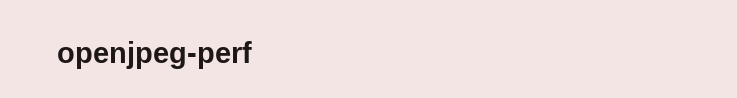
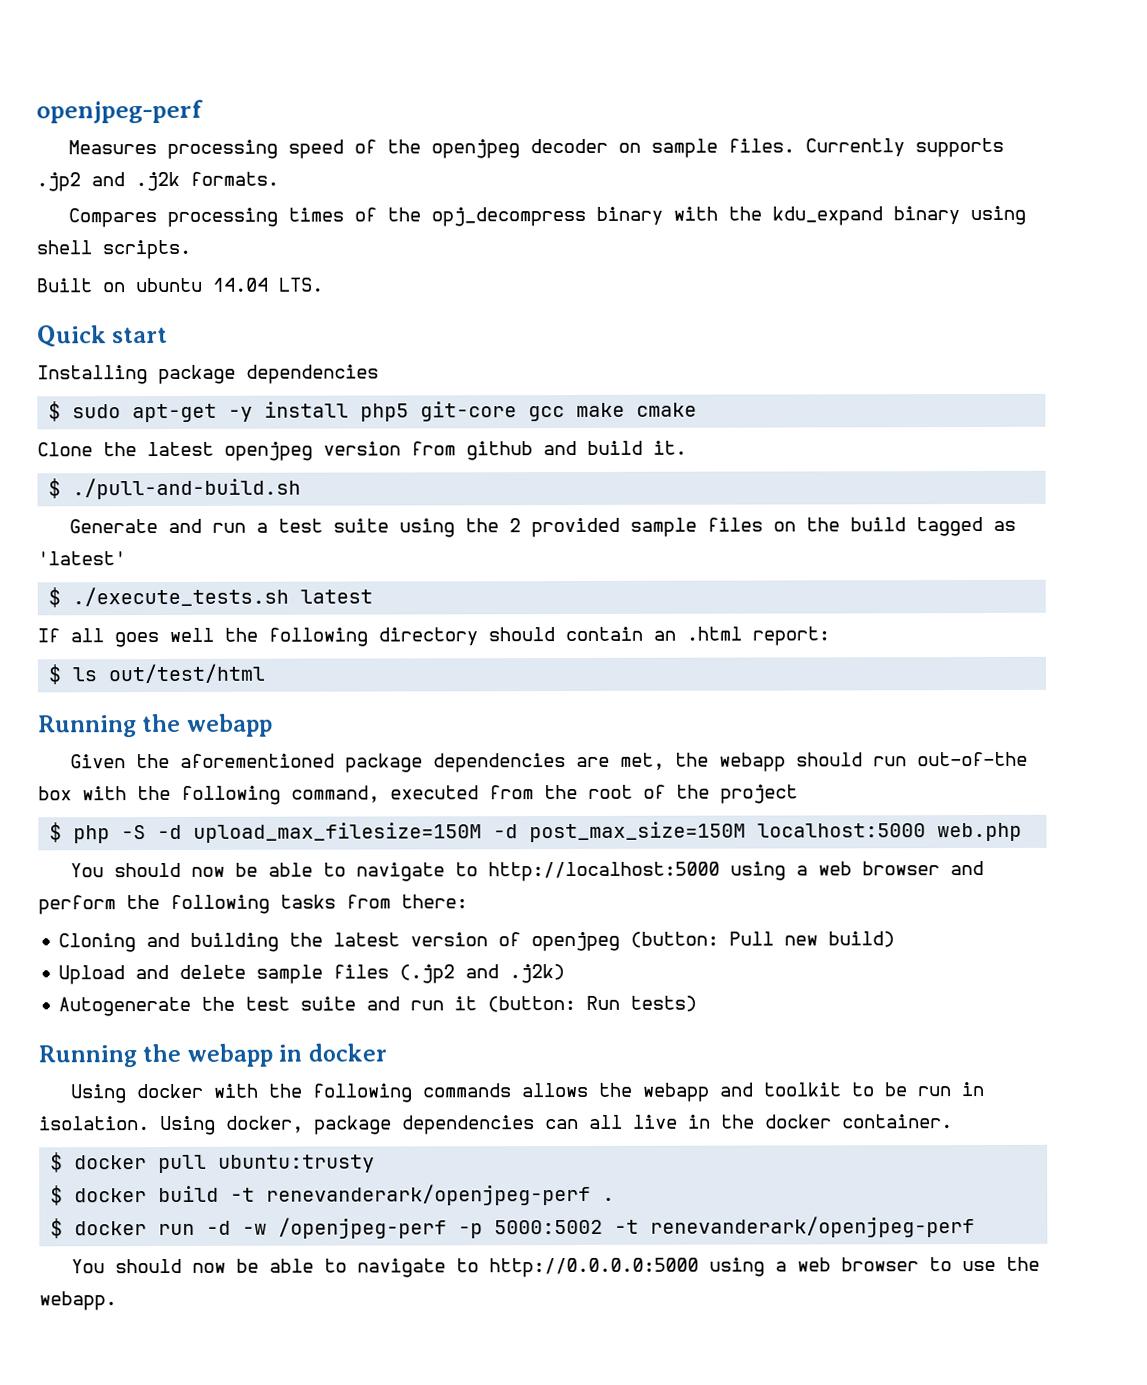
+ Measures processing speed of the openjpeg decoder on sample files. Currently supports .jp2 and .j2k formats.
+ Compares processing times of the opj_decompress binary with the kdu_expand binary using shell scripts.
+ Built on ubuntu 14.04 LTS.
+ Quick start
+ Installing package dependencies
+ $ sudo apt-get -y install php5 git-core gcc make cmake
+ Clone the latest openjpeg version from github and build it.
+ $ ./pull-and-build.sh
+ Generate and run a test suite using the 2 provided sample files on the build tagged as 'latest'
+ $ ./execute_tests.sh latest
+ If all goes well the following directory should contain an .html report:
+ $ ls out/test/html
+ Running the webapp
+ Given the aforementioned package dependencies are met, the webapp should run out-of-the box with the following command, executed from the root of the project
+ $ php -S -d upload_max_filesize=150M -d post_max_size=150M localhost:5000 web.php
+ You should now be able to navigate to http://localhost:5000 using a web browser and perform the following tasks from there:
+ Cloning and building the latest version of openjpeg (button: Pull new build)
+ Upload and delete sample files (.jp2 and .j2k)
+ Autogenerate the test suite and run it (button: Run tests)
+ Running the webapp in docker
+ Using docker with the following commands allows the webapp and toolkit to be run in isolation. Using docker, package dependencies can all live in the docker container.
+ $ docker pull ubuntu:trusty
+ $ docker build -t renevanderark/openjpeg-perf .
+ $ docker run -d -w /openjpeg-perf -p 5000:5002 -t renevanderark/openjpeg-perf
+ You should now be able to navigate to http://0.0.0.0:5000 using a web browser to use the webapp.

